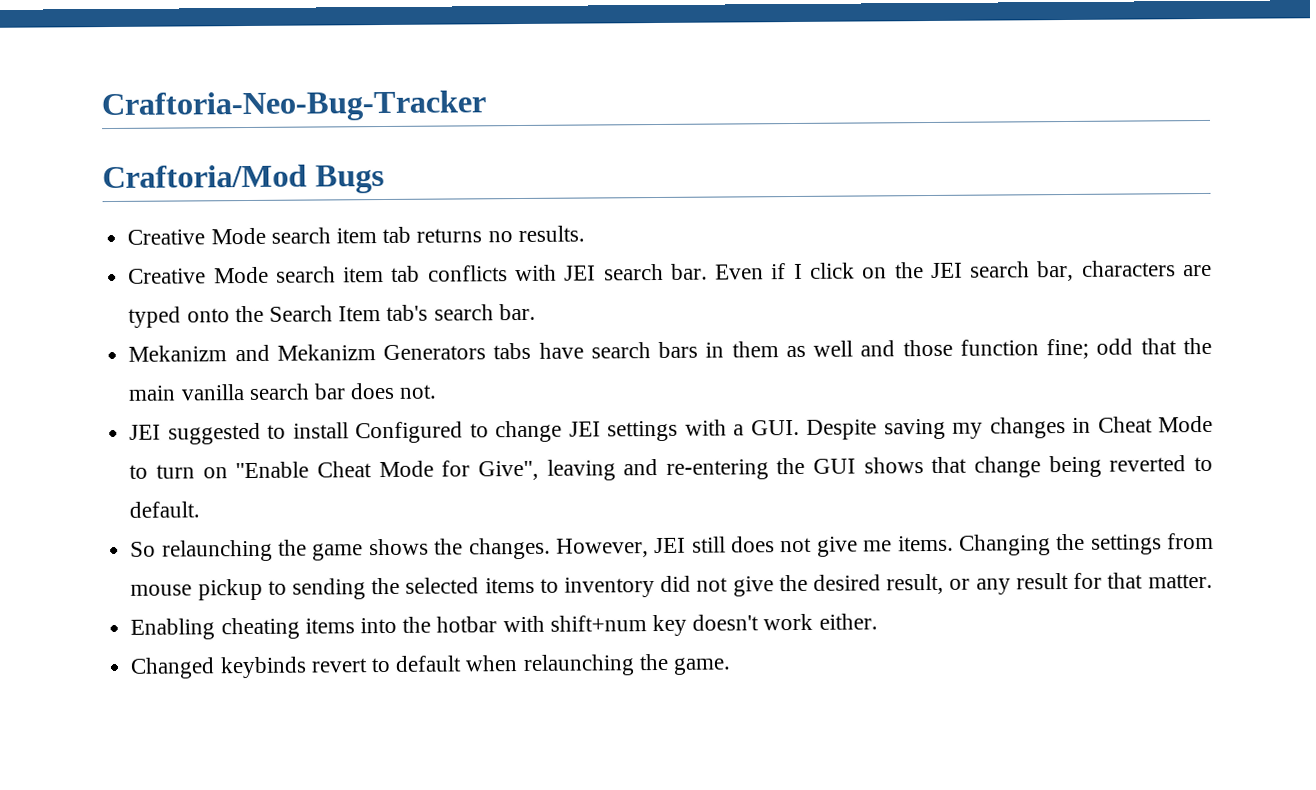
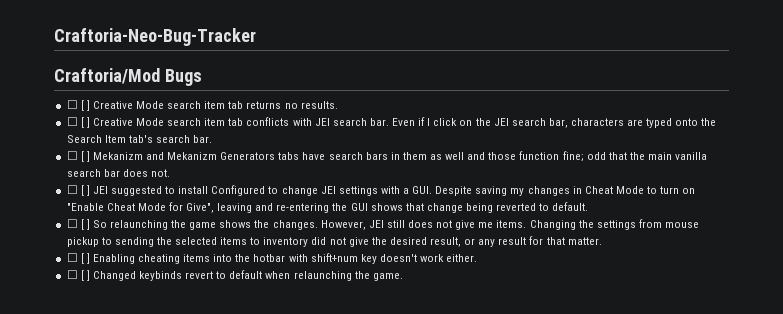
- Creative Mode search item tab returns no results.
+ ☐ [ ] Creative Mode search item tab returns no results.
- Creative Mode search item tab conflicts with JEI search bar.
+ ☐ [ ] Creative Mode search item tab conflicts with JEI search bar.
- Mekanizm and Mekanizm Generators tabs have search bars in them as well and those function fine; odd that the main vanilla search bar does not.
+ ☐ [ ] Mekanizm and Mekanizm Generators tabs have search bars in them as well and those function fine; odd that the main vanilla search bar does not.
- JEI suggested to install Configured to change JEI settings with a GUI. Despite saving my changes in Cheat Mode to turn on "Enable Cheat Mode for Give", leaving and re-entering the GUI shows that change being reverted to default.
+ ☐ [ ] JEI suggested to install Configured to change JEI settings with a GUI. Despite saving my changes in Cheat Mode to turn on "Enable Cheat Mode for Give", leaving and re-entering the GUI shows that change being reverted to default.
- So relaunching the game shows the changes.
+ ☐ [ ] So relaunching the game shows the changes.
- Enabling cheating items into the hotbar with shift+num key doesn't work either.
+ ☐ [ ] Enabling cheating items into the hotbar with shift+num key doesn't work either.
- Changed keybinds revert to default when relaunching the game.
+ ☐ [ ] Changed keybinds revert to default when relaunching the game.

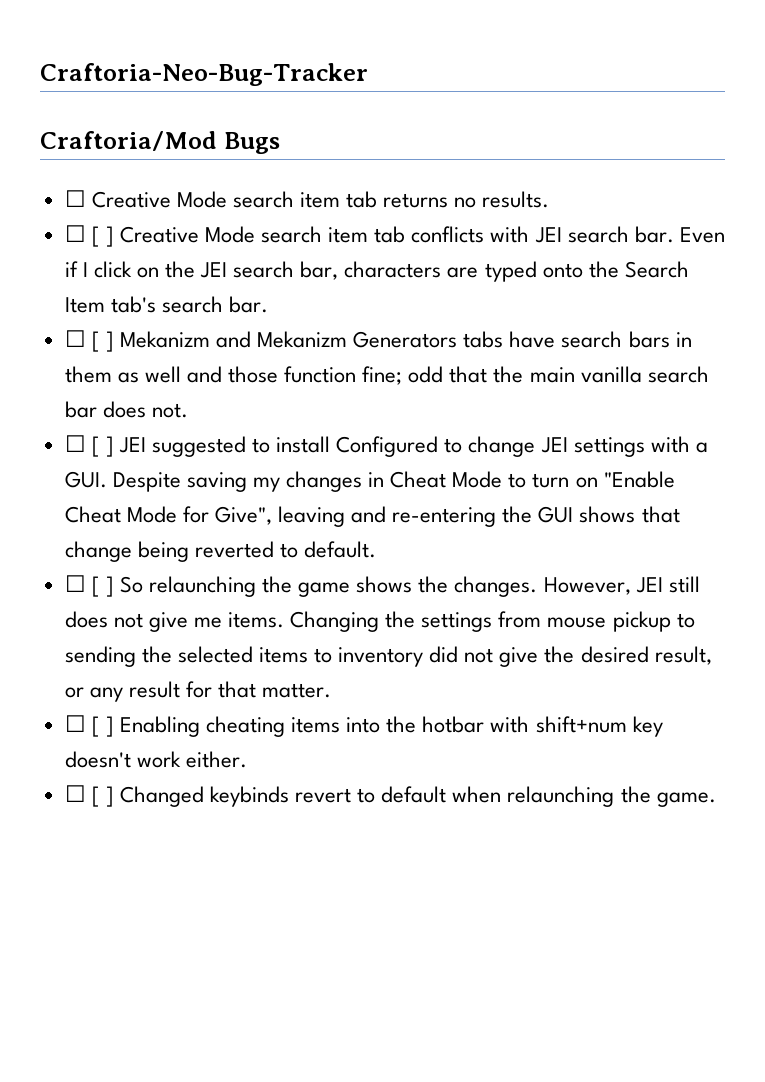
- ☐ [ ] Creative Mode search item tab returns no results.
+ ☐ Creative Mode search item tab returns no results.

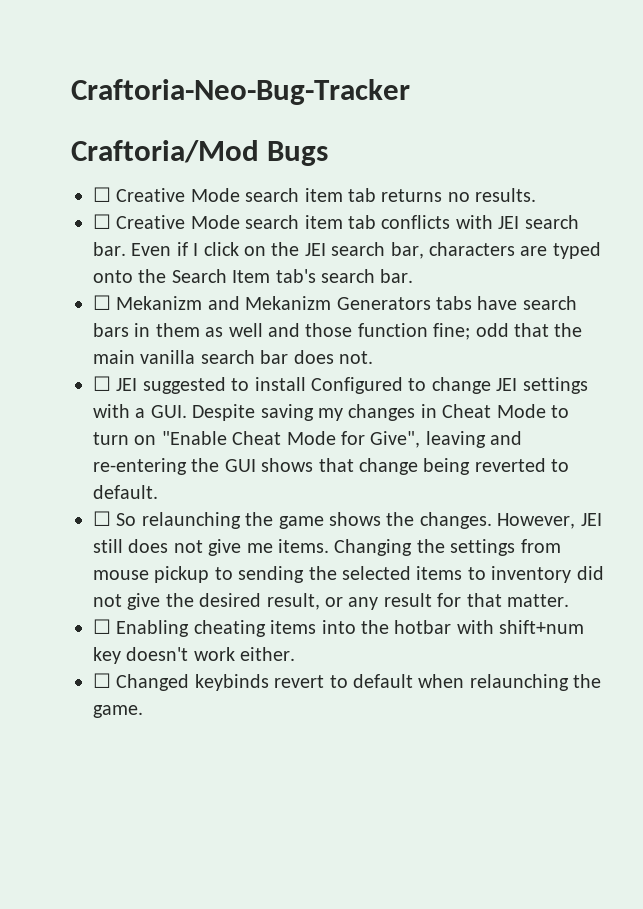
- ☐ [ ] Creative Mode search item tab conflicts with JEI search bar.
+ ☐ Creative Mode search item tab conflicts with JEI search bar.
- ☐ [ ] Mekanizm and Mekanizm Generators tabs have search bars in them as well and those function fine; odd that the main vanilla search bar does not.
+ ☐ Mekanizm and Mekanizm Generators tabs have search bars in them as well and those function fine; odd that the main vanilla search bar does not.
- ☐ [ ] JEI suggested to install Configured to change JEI settings with a GUI. Despite saving my changes in Cheat Mode to turn on "Enable Cheat Mode for Give", leaving and re-entering the GUI shows that change being reverted to default.
+ ☐ JEI suggested to install Configured to change JEI settings with a GUI. Despite saving my changes in Cheat Mode to turn on "Enable Cheat Mode for Give", leaving and re-entering the GUI shows that change being reverted to default.
- ☐ [ ] So relaunching the game shows the changes.
+ ☐ So relaunching the game shows the changes.
- ☐ [ ] Enabling cheating items into the hotbar with shift+num key doesn't work either.
+ ☐ Enabling cheating items into the hotbar with shift+num key doesn't work either.
- ☐ [ ] Changed keybinds revert to default when relaunching the game.
+ ☐ Changed keybinds revert to default when relaunching the game.

